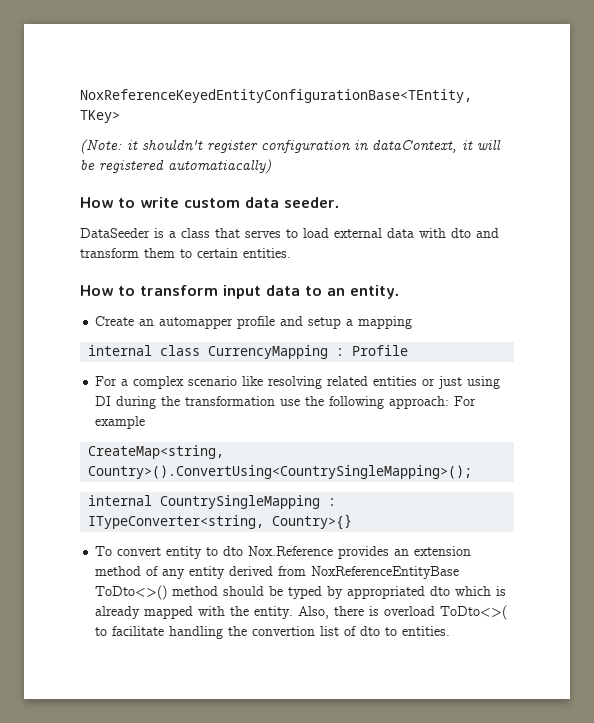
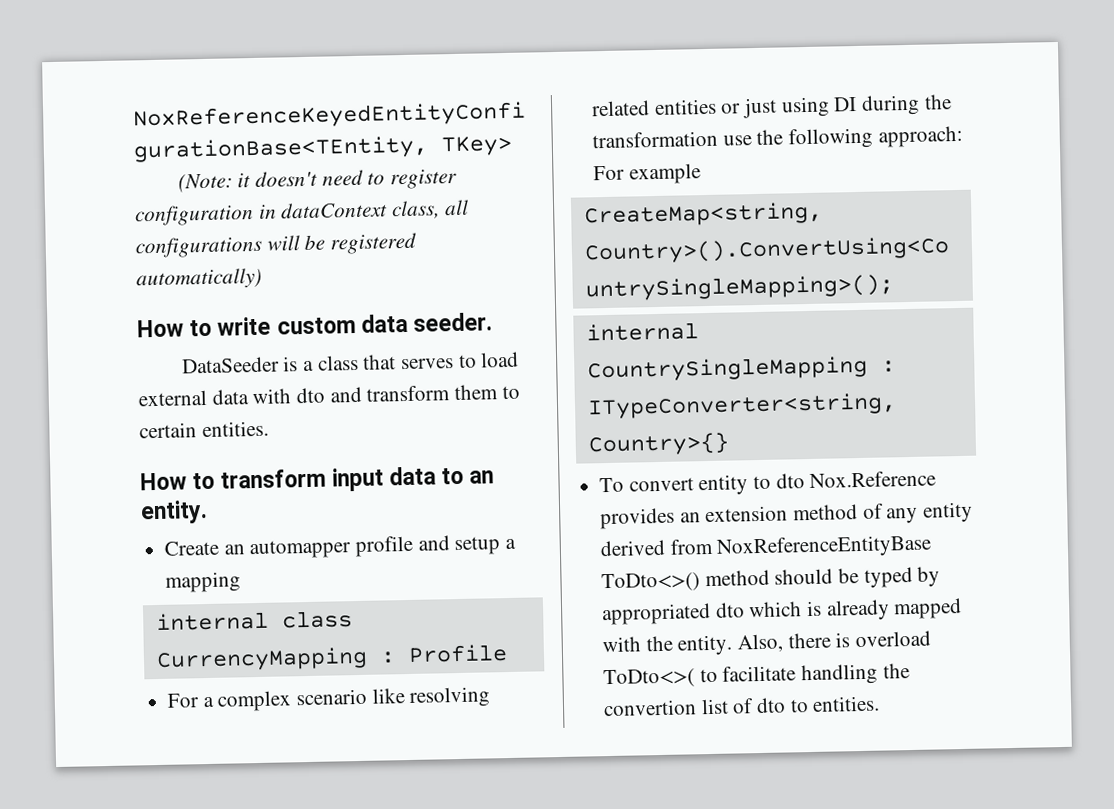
- (Note: it shouldn't register configuration in dataContext, it will be registered automatiacally)
+ (Note: it doesn't need to register configuration in dataContext class, all configurations will be registered automatically)

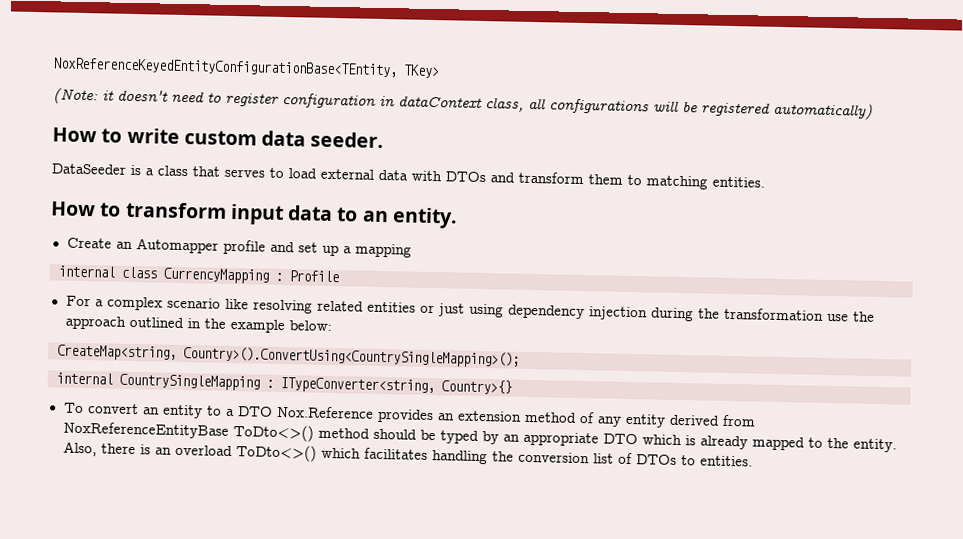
- DataSeeder is a class that serves to load external data with dto and transform them to certain entities.
+ DataSeeder is a class that serves to load external data with DTOs and transform them to matching entities.
- Create an automapper profile and setup a mapping
+ Create an Automapper profile and set up a mapping
- For a complex scenario like resolving related entities or just using DI during the transformation use the following approach: For example
+ For a complex scenario like resolving related entities or just using dependency injection during the transformation use the approach outlined in the example below:
- To convert entity to dto Nox.Reference provides an extension method of any entity derived from NoxReferenceEntityBase ToDto<>() method should be typed by appropriated dto which is already mapped with the entity.
+ To convert an entity to a DTO Nox.Reference provides an extension method of any entity derived from NoxReferenceEntityBase ToDto<>() method should be typed by an appropriate DTO which is already mapped to the entity.
- Also, there is overload ToDto<>( to facilitate handling the convertion list of dto to entities.
+ Also, there is an overload ToDto<>() which facilitates handling the conversion list of DTOs to entities.

